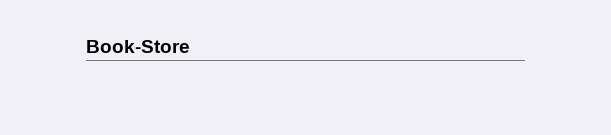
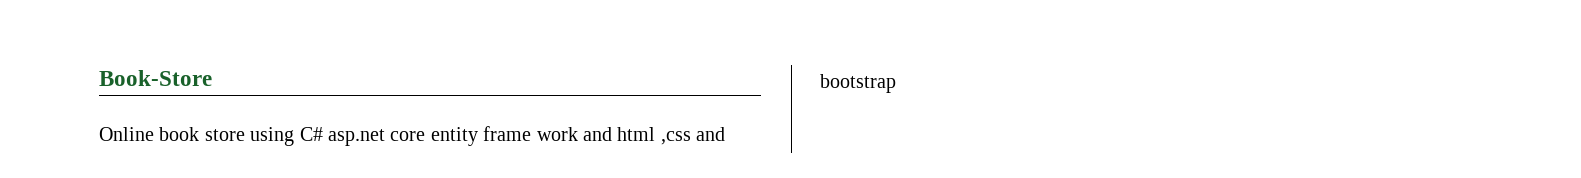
+ Online book store using C# asp.net core entity frame work and html ,css and bootstrap

